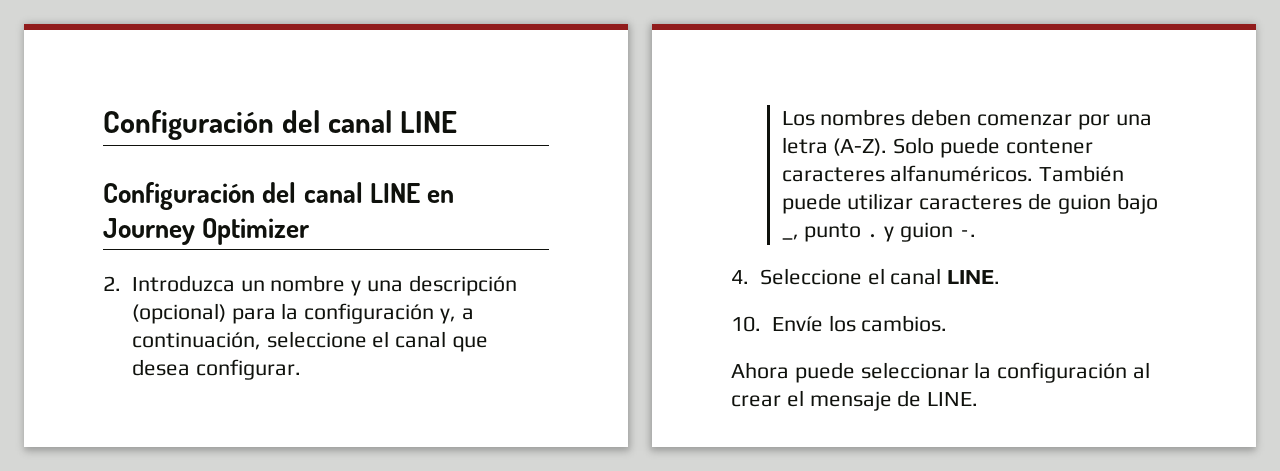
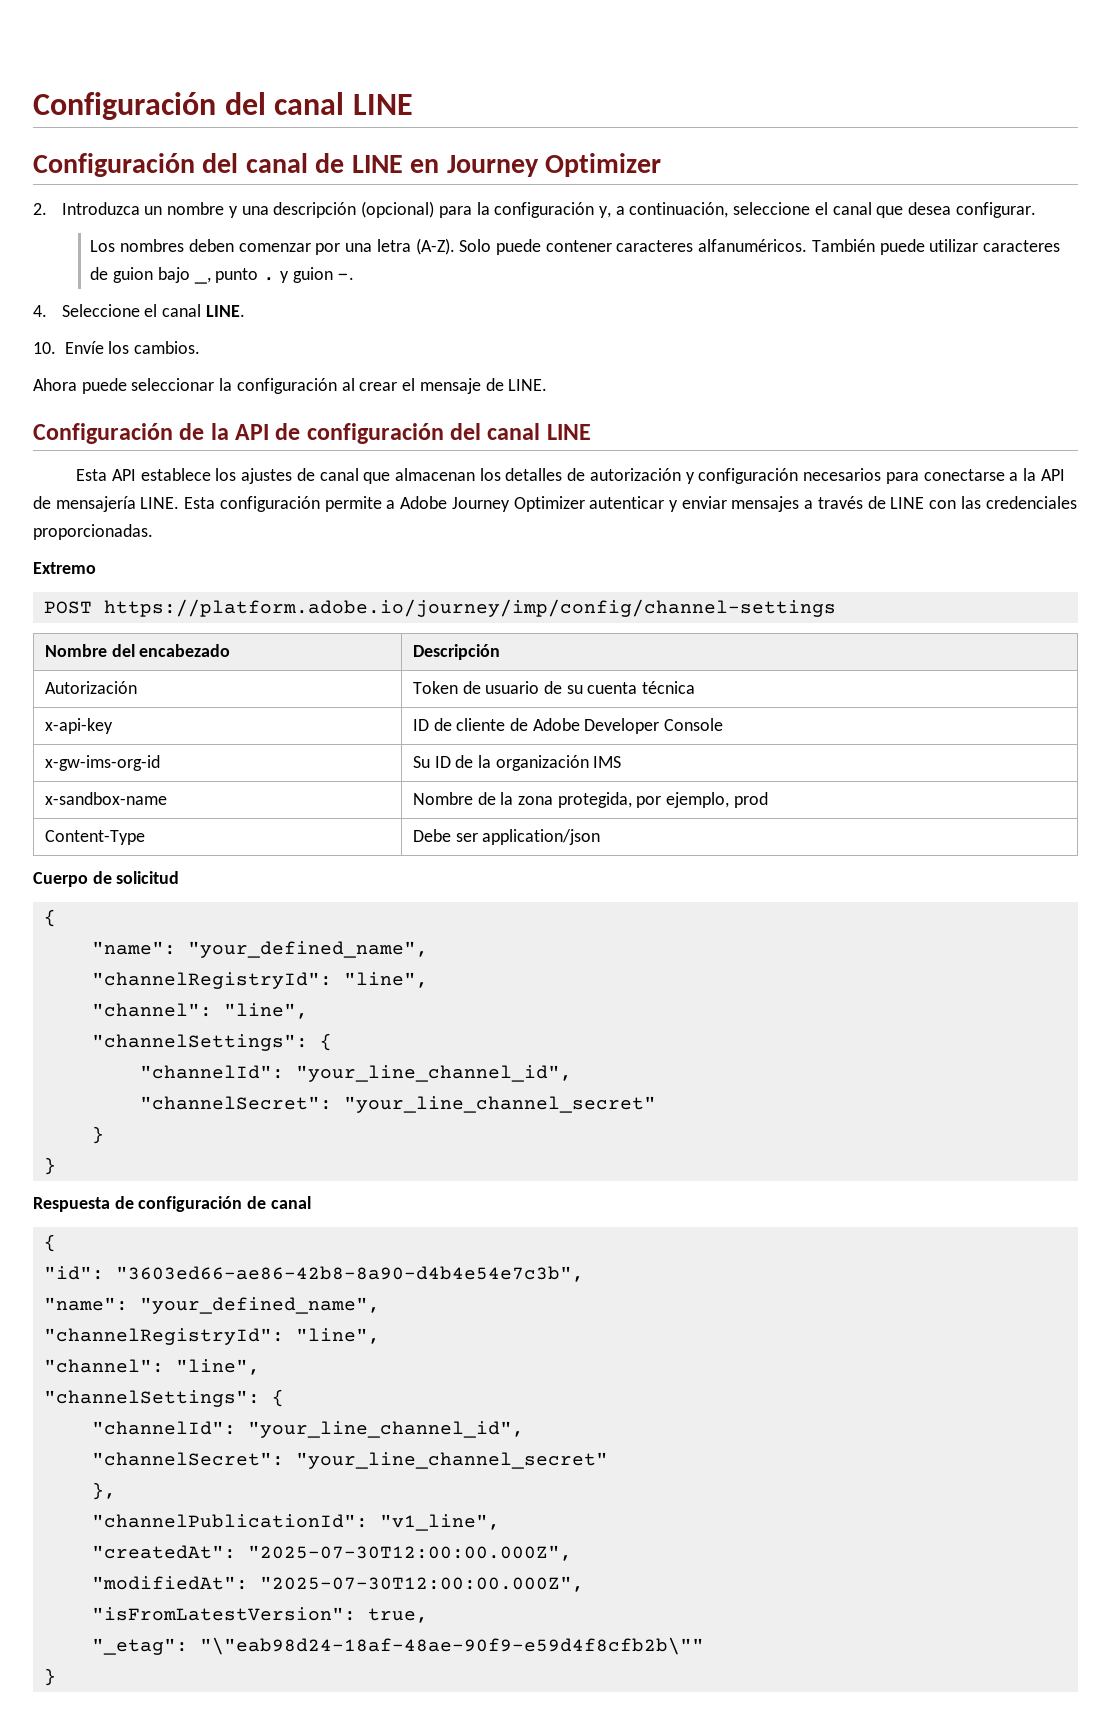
- Configuración del canal LINE en Journey Optimizer
+ Configuración del canal de LINE en Journey Optimizer
+ Configuración de la API de configuración del canal LINE
+ Esta API establece los ajustes de canal que almacenan los detalles de autorización y configuración necesarios para conectarse a la API de mensajería LINE. Esta configuración permite a Adobe Journey Optimizer autenticar y enviar mensajes a través de LINE con las credenciales proporcionadas.
+ Extremo
+ POST https://platform.adobe.io/journey/imp/config/channel-settings
+ Nombre del encabezado | Descripción
+ Autorización | Token de usuario de su cuenta técnica
+ x-api-key | ID de cliente de Adobe Developer Console
+ x-gw-ims-org-id | Su ID de la organización IMS
+ x-sandbox-name | Nombre de la zona protegida, por ejemplo, prod
+ Content-Type | Debe ser application/json
+ Cuerpo de solicitud
+ {
+ "name": "your_defined_name",
+ "channelRegistryId": "line",
+ "channel": "line",
+ "channelSettings": {
+ "channelId": "your_line_channel_id",
+ "channelSecret": "your_line_channel_secret"
+ }
+ }
+ Respuesta de configuración de canal
+ {
+ "id": "3603ed66-ae86-42b8-8a90-d4b4e54e7c3b",
+ "name": "your_defined_name",
+ "channelRegistryId": "line",
+ "channel": "line",
+ "channelSettings": {
+ "channelId": "your_line_channel_id",
+ "channelSecret": "your_line_channel_secret"
+ },
+ "channelPublicationId": "v1_line",
+ "createdAt": "2025-07-30T12:00:00.000Z",
+ "modifiedAt": "2025-07-30T12:00:00.000Z",
+ "isFromLatestVersion": true,
+ "_etag": "\"eab98d24-18af-48ae-90f9-e59d4f8cfb2b\""
+ }

